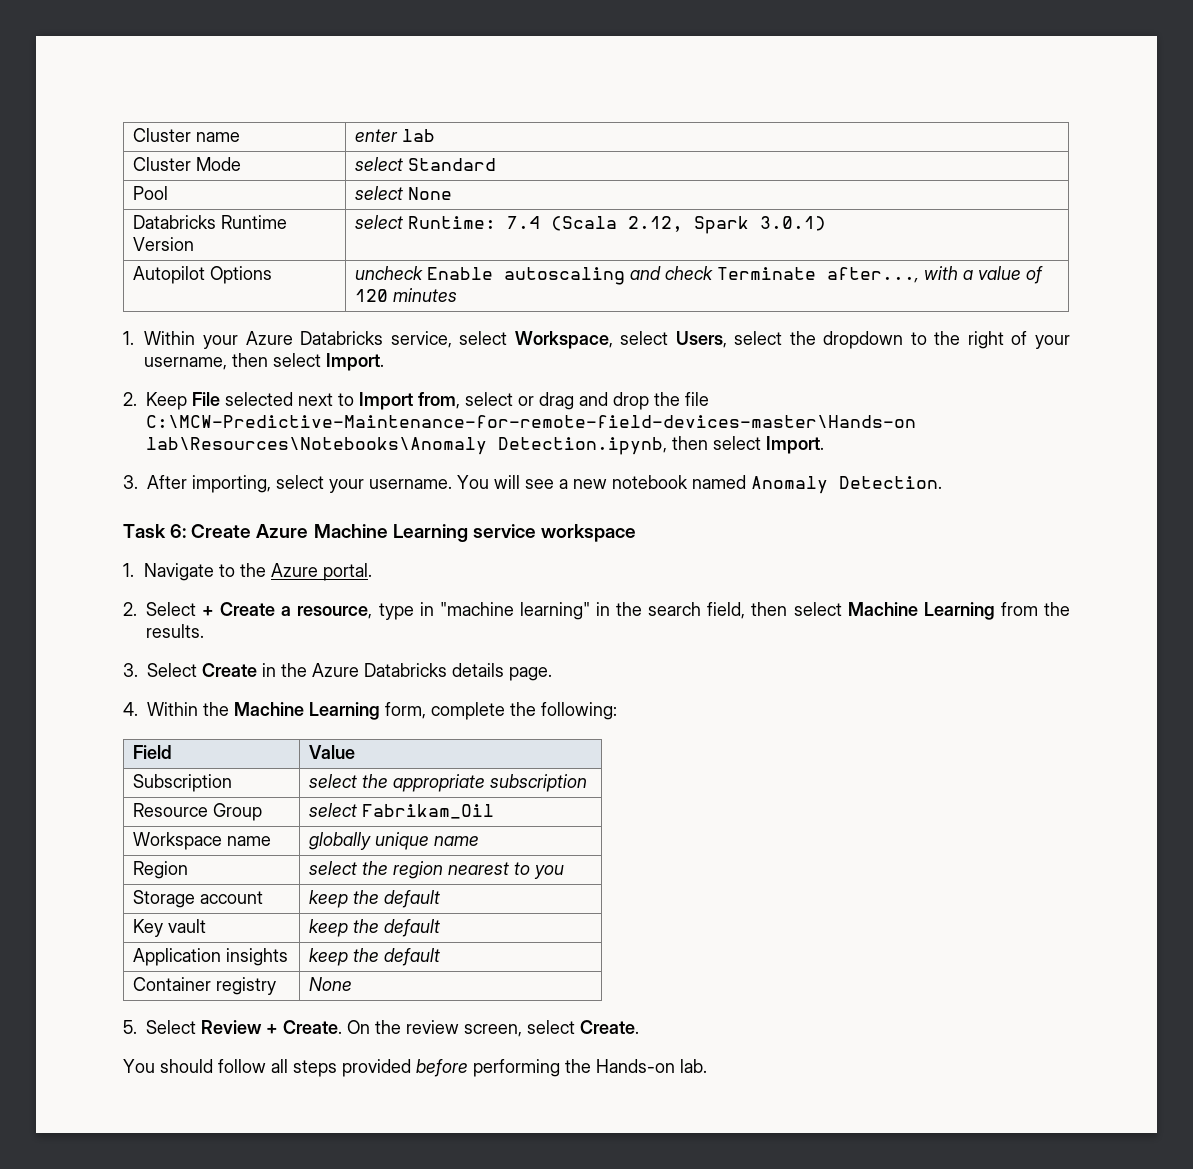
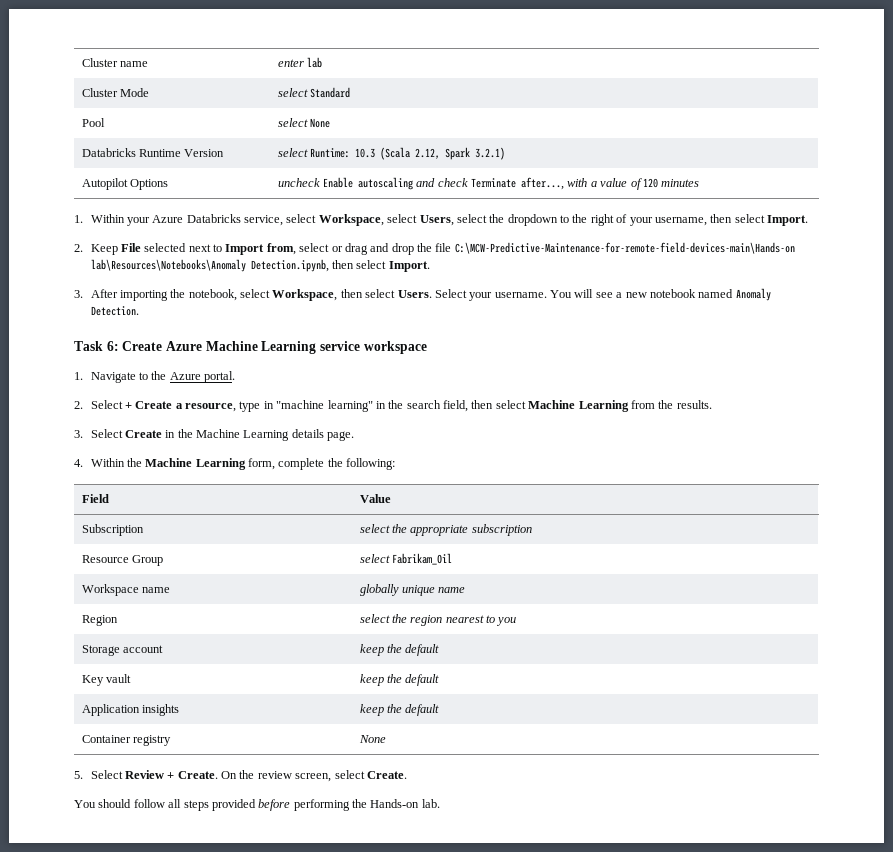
- Databricks Runtime Version | select Runtime: 7.4 (Scala 2.12, Spark 3.0.1)
+ Databricks Runtime Version | select Runtime: 10.3 (Scala 2.12, Spark 3.2.1)
- 2. Keep File selected next to Import from, select or drag and drop the file C:\MCW-Predictive-Maintenance-for-remote-field-devices-master\Hands-on lab\Resources\Notebooks\Anomaly Detection.ipynb, then select Import.
+ 2. Keep File selected next to Import from, select or drag and drop the file C:\MCW-Predictive-Maintenance-for-remote-field-devices-main\Hands-on lab\Resources\Notebooks\Anomaly Detection.ipynb, then select Import.
- 3. After importing, select your username.
+ 3. After importing the notebook, select Workspace, then select Users. Select your username.
- 3. Select Create in the Azure Databricks details page.
+ 3. Select Create in the Machine Learning details page.

